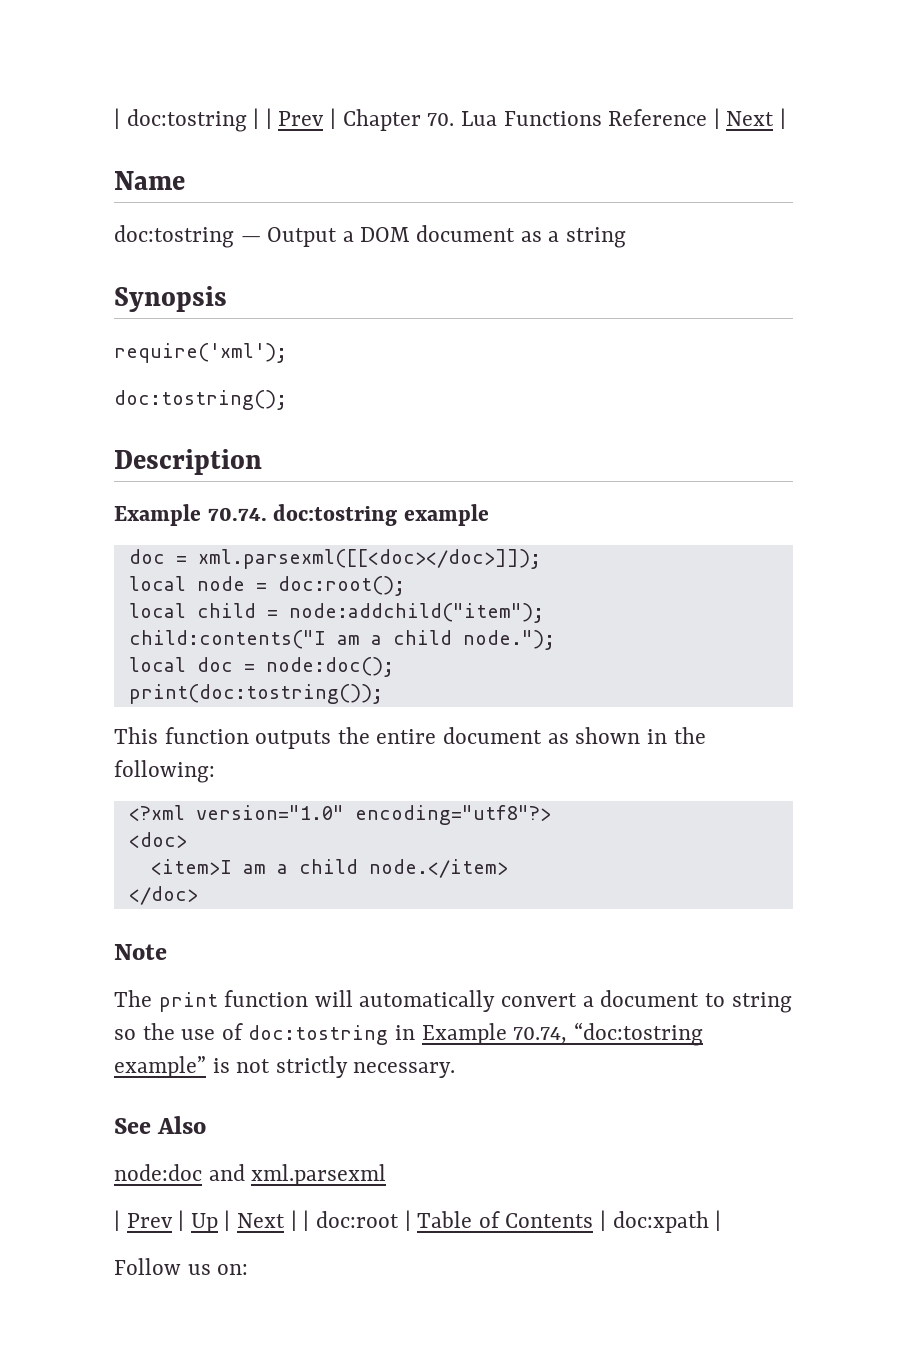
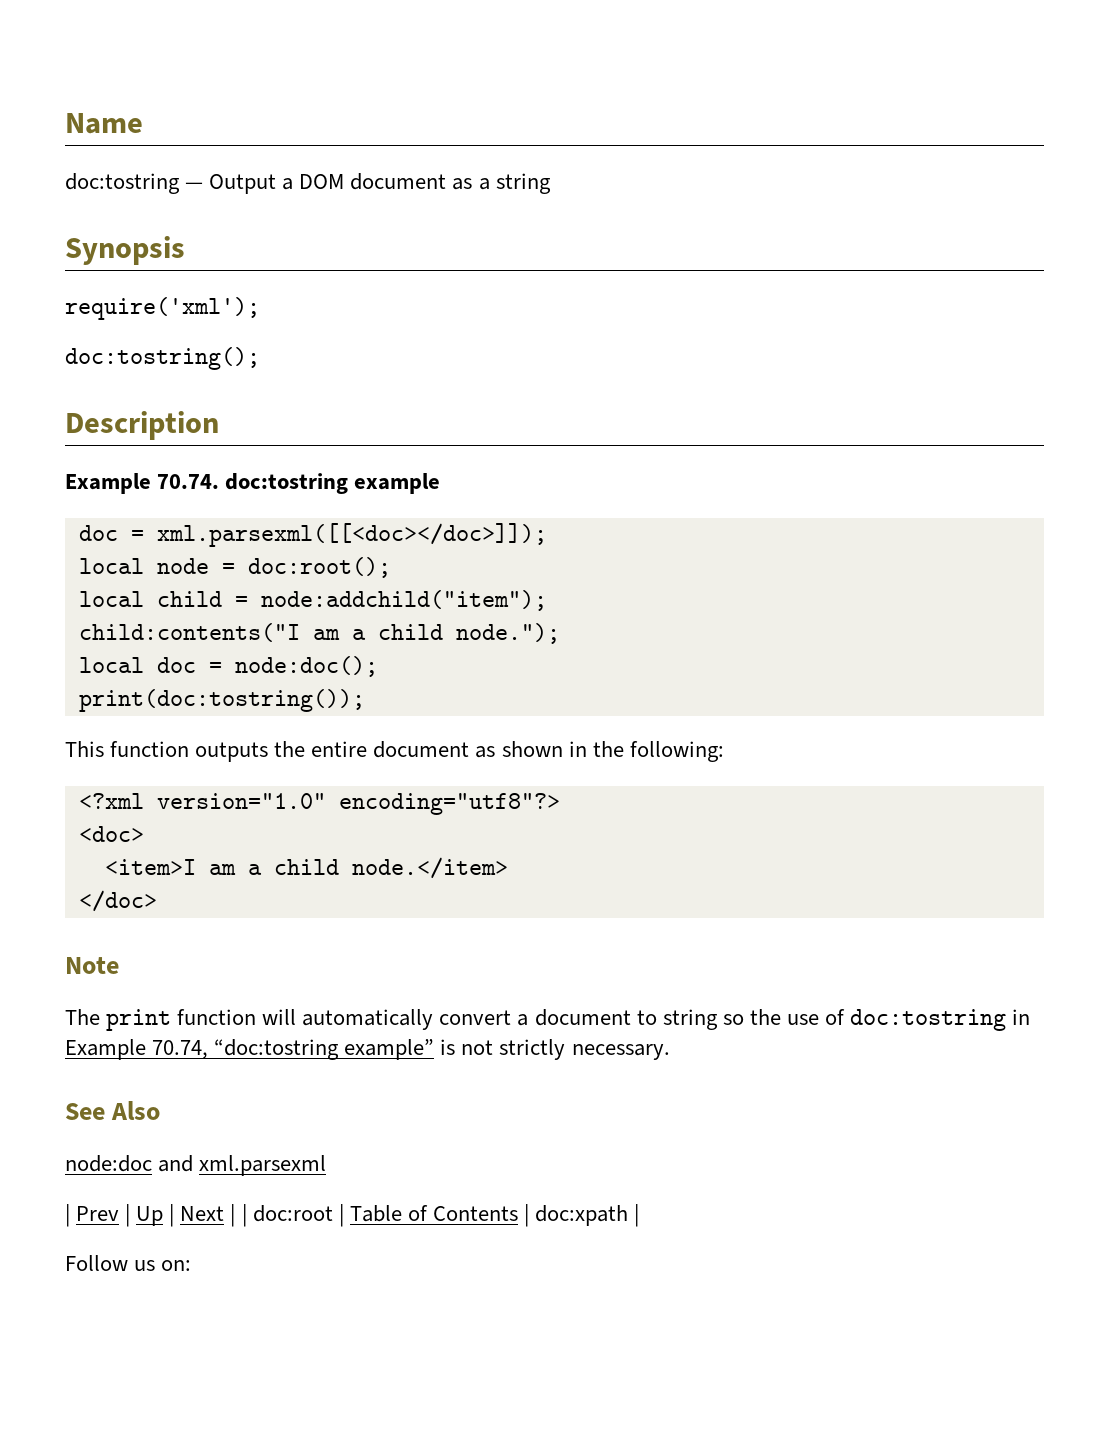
- | doc:tostring | | Prev | Chapter 70. Lua Functions Reference | Next |

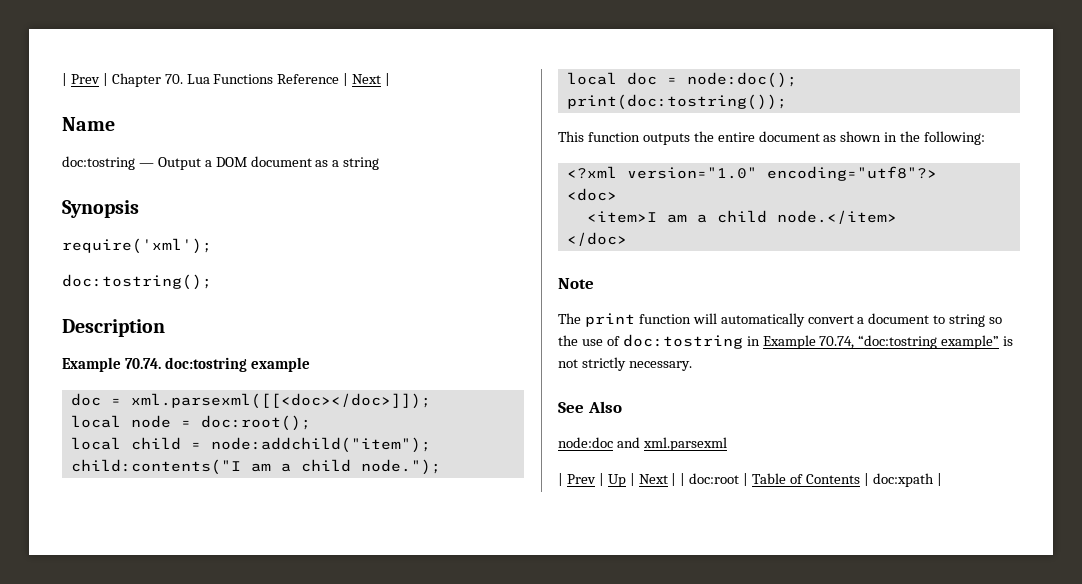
+ | Prev | Chapter 70. Lua Functions Reference | Next |
- Follow us on:

